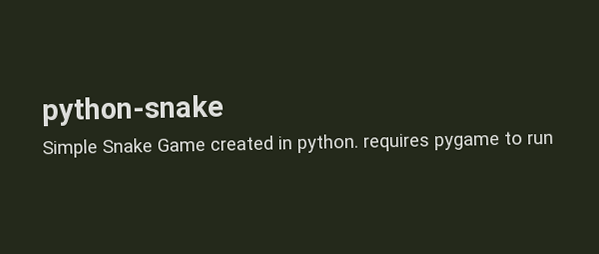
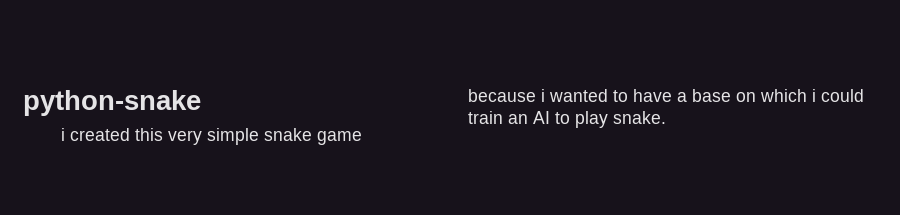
- Simple Snake Game created in python. requires pygame to run
+ i created this very simple snake game because i wanted to have a base on which i could train an AI to play snake.

